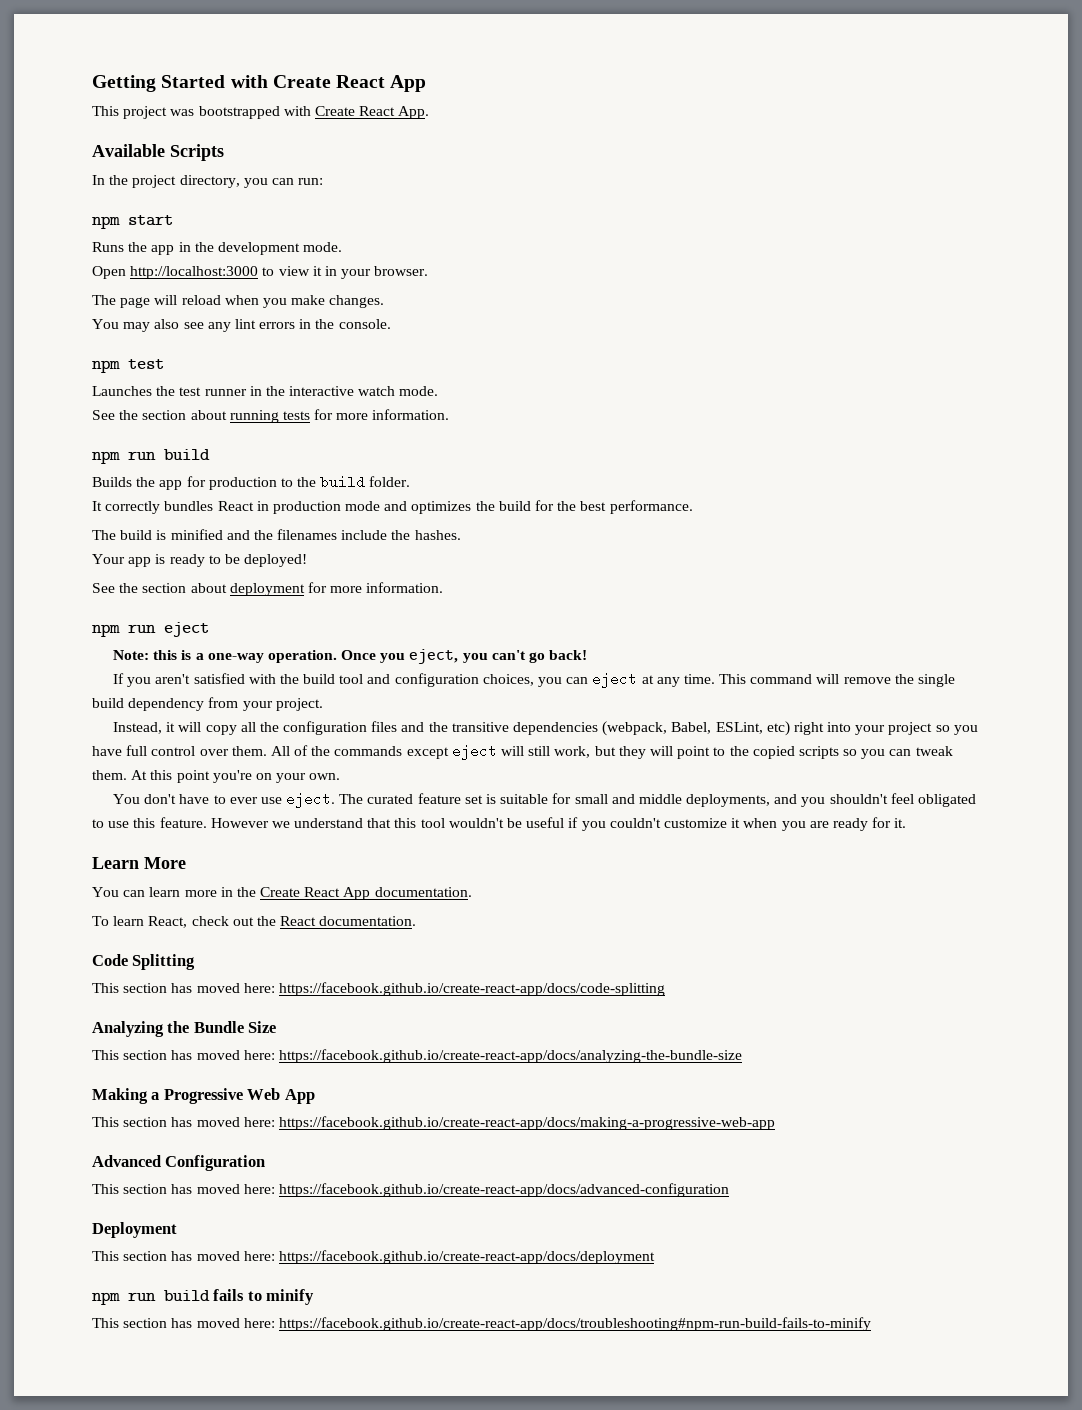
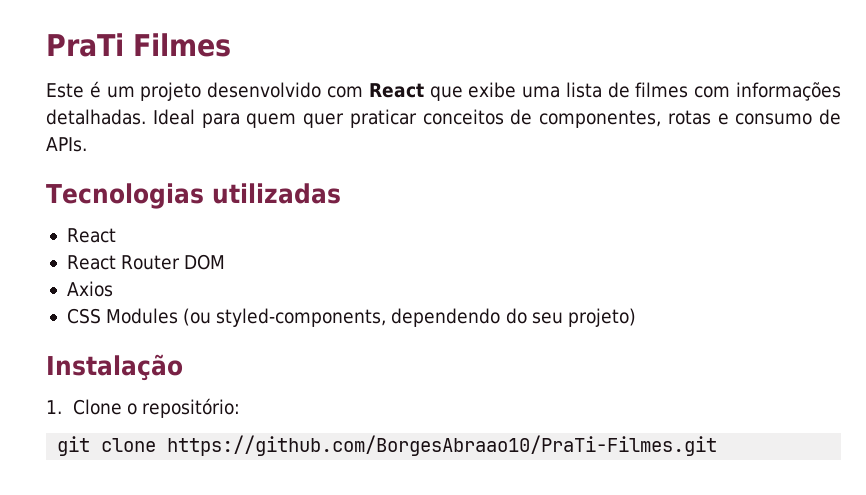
- Getting Started with Create React App
- This project was bootstrapped with Create React App.
- Available Scripts
- In the project directory, you can run:
- npm start
- Runs the app in the development mode.
- Open http://localhost:3000 to view it in your browser.
- The page will reload when you make changes.
- You may also see any lint errors in the console.
- npm test
- Launches the test runner in the interactive watch mode.
- See the section about running tests for more information.
- npm run build
- Builds the app for production to the build folder.
- It correctly bundles React in production mode and optimizes the build for the best performance.
- The build is minified and the filenames include the hashes.
- Your app is ready to be deployed!
- See the section about deployment for more information.
- npm run eject
- Note: this is a one-way operation. Once you eject, you can't go back!
- If you aren't satisfied with the build tool and configuration choices, you can eject at any time. This command will remove the single build dependency from your project.
- Instead, it will copy all the configuration files and the transitive dependencies (webpack, Babel, ESLint, etc) right into your project so you have full control over them. All of the commands except eject will still work, but they will point to the copied scripts so you can tweak them. At this point you're on your own.
- You don't have to ever use eject. The curated feature set is suitable for small and middle deployments, and you shouldn't feel obligated to use this feature. However we understand that this tool wouldn't be useful if you couldn't customize it when you are ready for it.
- Learn More
- You can learn more in the Create React App documentation.
- To learn React, check out the React documentation.
- Code Splitting
- This section has moved here: https://facebook.github.io/create-react-app/docs/code-splitting
- Analyzing the Bundle Size
- This section has moved here: https://facebook.github.io/create-react-app/docs/analyzing-the-bundle-size
- Making a Progressive Web App
- This section has moved here: https://facebook.github.io/create-react-app/docs/making-a-progressive-web-app
- Advanced Configuration
- This section has moved here: https://facebook.github.io/create-react-app/docs/advanced-configuration
- Deployment
- This section has moved here: https://facebook.github.io/create-react-app/docs/deployment
- npm run build fails to minify
- This section has moved here: https://facebook.github.io/create-react-app/docs/troubleshooting#npm-run-build-fails-to-minify
+ PraTi Filmes
+ Este é um projeto desenvolvido com React que exibe uma lista de filmes com informações detalhadas. Ideal para quem quer praticar conceitos de componentes, rotas e consumo de APIs.
+ Tecnologias utilizadas
+ React
+ React Router DOM
+ Axios
+ CSS Modules (ou styled-components, dependendo do seu projeto)
+ Instalação
+ 1. Clone o repositório:
+ git clone https://github.com/BorgesAbraao10/PraTi-Filmes.git

